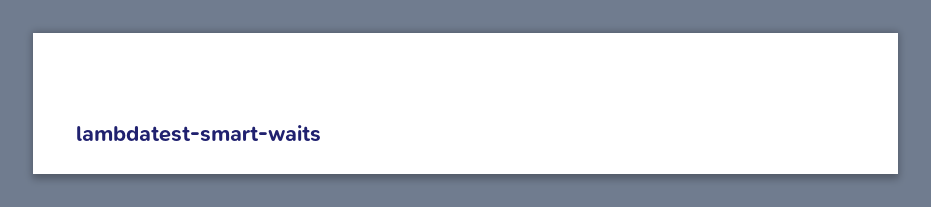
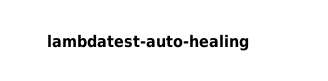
- lambdatest-smart-waits
+ lambdatest-auto-healing

